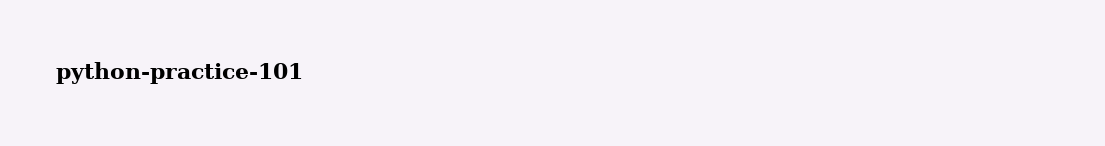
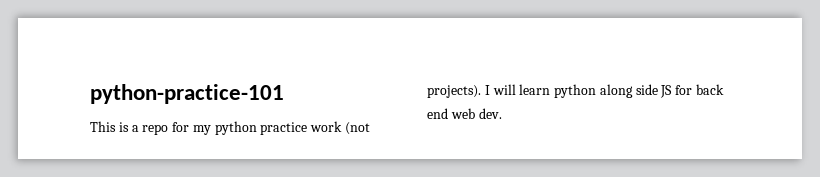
+ This is a repo for my python practice work (not projects). I will learn python along side JS for back end web dev.

